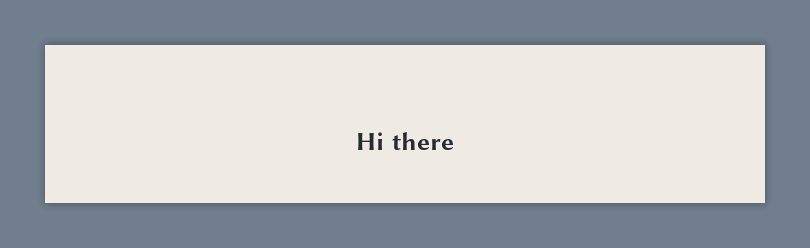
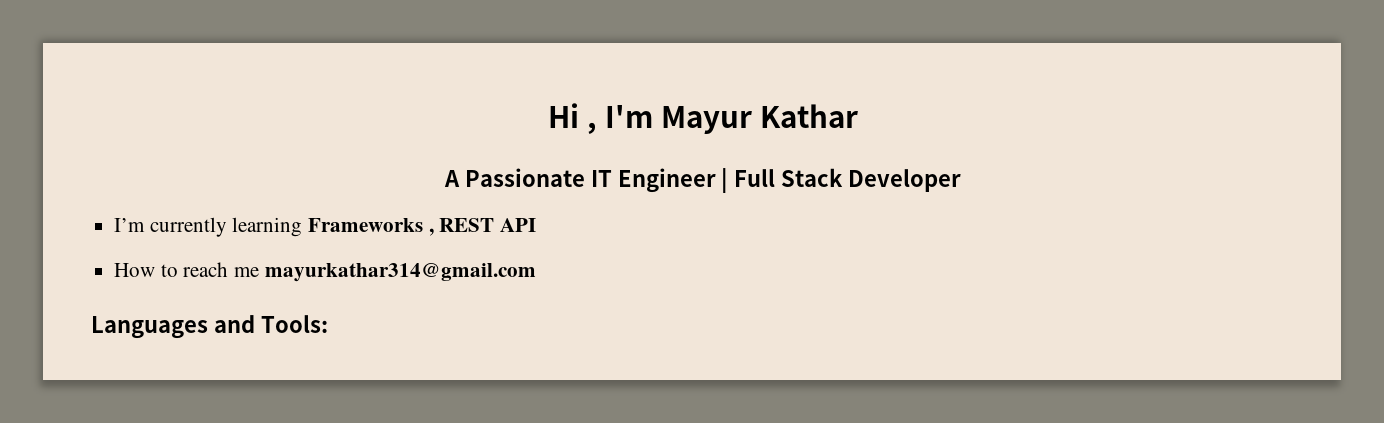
- Hi there
+ Hi , I'm Mayur Kathar
+ A Passionate IT Engineer | Full Stack Developer
+ I’m currently learning Frameworks , REST API
+ How to reach me mayurkathar314@gmail.com
+ Languages and Tools:

